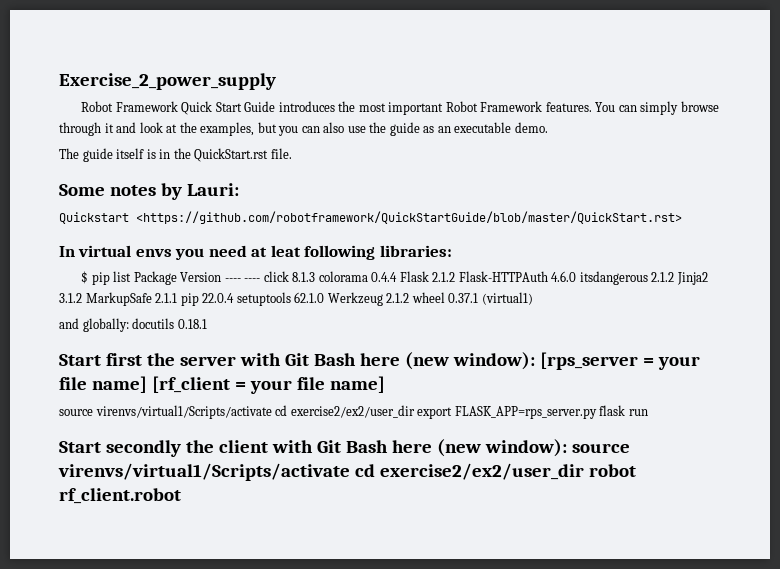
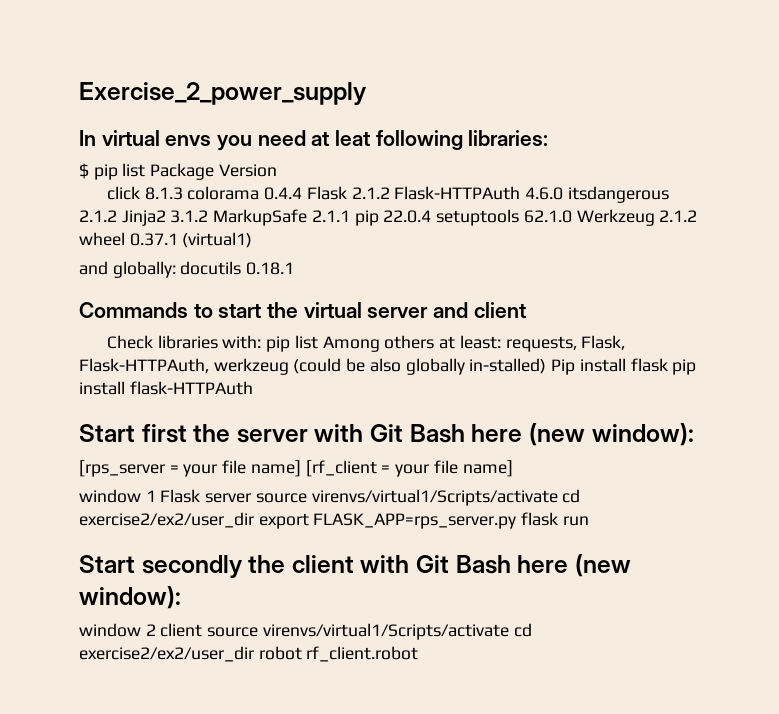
- Robot Framework Quick Start Guide introduces the most important Robot Framework features. You can simply browse through it and look at the examples, but you can also use the guide as an executable demo.
- The guide itself is in the QuickStart.rst file.
- Some notes by Lauri:
- Quickstart <https://github.com/robotframework/QuickStartGuide/blob/master/QuickStart.rst>
- $ pip list Package Version ---- ---- click 8.1.3 colorama 0.4.4 Flask 2.1.2 Flask-HTTPAuth 4.6.0 itsdangerous 2.1.2 Jinja2 3.1.2 MarkupSafe 2.1.1 pip 22.0.4 setuptools 62.1.0 Werkzeug 2.1.2 wheel 0.37.1 (virtual1)
+ $ pip list Package Version
+ click 8.1.3 colorama 0.4.4 Flask 2.1.2 Flask-HTTPAuth 4.6.0 itsdangerous 2.1.2 Jinja2 3.1.2 MarkupSafe 2.1.1 pip 22.0.4 setuptools 62.1.0 Werkzeug 2.1.2 wheel 0.37.1 (virtual1)
+ Commands to start the virtual server and client
+ Check libraries with: pip list Among others at least: requests, Flask, Flask-HTTPAuth, werkzeug (could be also globally in-stalled) Pip install flask pip install flask-HTTPAuth
- Start first the server with Git Bash here (new window): [rps_server = your file name] [rf_client = your file name]
+ Start first the server with Git Bash here (new window):
+ [rps_server = your file name] [rf_client = your file name]
- source virenvs/virtual1/Scripts/activate cd exercise2/ex2/user_dir export FLASK_APP=rps_server.py flask run
+ window 1 Flask server source virenvs/virtual1/Scripts/activate cd exercise2/ex2/user_dir export FLASK_APP=rps_server.py flask run
- Start secondly the client with Git Bash here (new window): source virenvs/virtual1/Scripts/activate cd exercise2/ex2/user_dir robot rf_client.robot
+ Start secondly the client with Git Bash here (new window):
+ window 2 client source virenvs/virtual1/Scripts/activate cd exercise2/ex2/user_dir robot rf_client.robot

